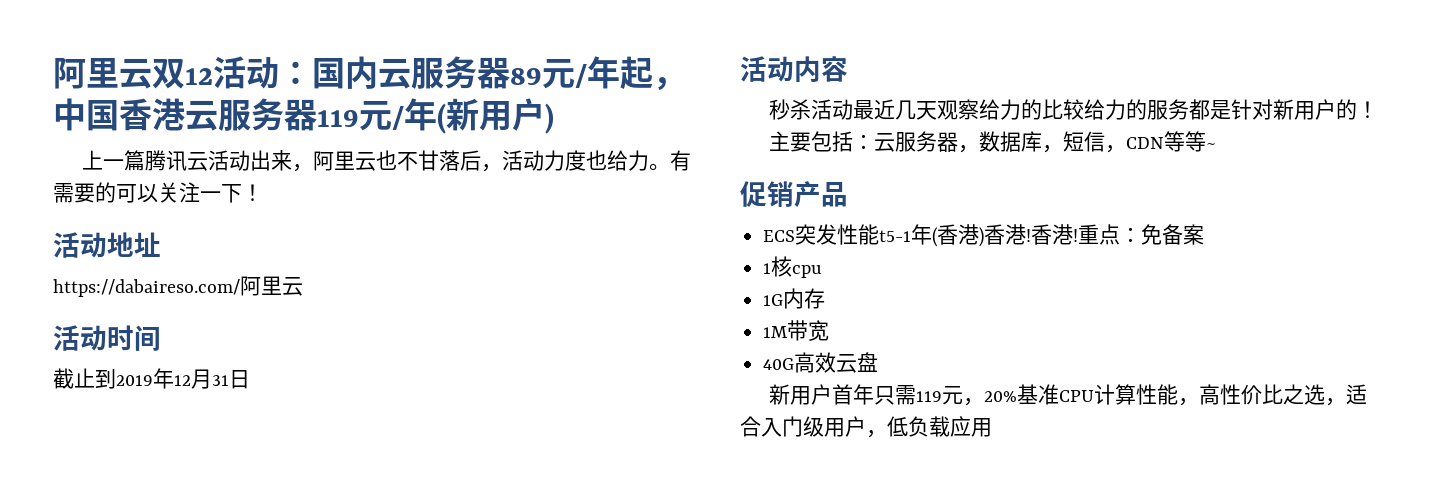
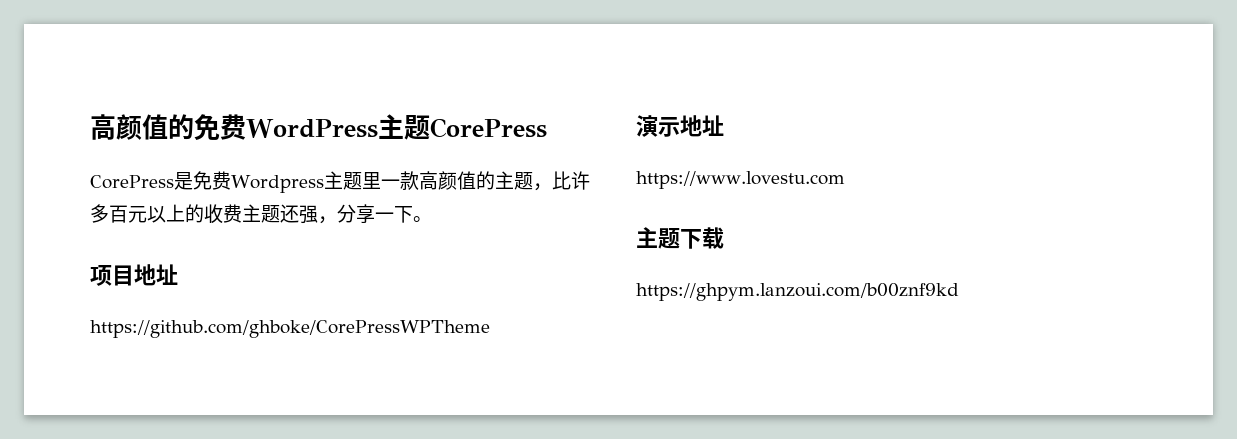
- 阿里云双12活动：国内云服务器89元/年起，中国香港云服务器119元/年(新用户)
- 上一篇腾讯云活动出来，阿里云也不甘落后，活动力度也给力。有需要的可以关注一下！
- 活动地址
- https://dabaireso.com/阿里云
- 活动时间
- 截止到2019年12月31日
- 活动内容
- 秒杀活动最近几天观察给力的比较给力的服务都是针对新用户的！
- 主要包括：云服务器，数据库，短信，CDN等等~
- 促销产品
- ECS突发性能t5-1年(香港)香港!香港!重点：免备案
- 1核cpu
- 1G内存
- 1M带宽
- 40G高效云盘
- 新用户首年只需119元，20%基准CPU计算性能，高性价比之选，适合入门级用户，低负载应用
+ 高颜值的免费WordPress主题CorePress
+ CorePress是免费Wordpress主题里一款高颜值的主题，比许多百元以上的收费主题还强，分享一下。
+ 项目地址
+ https://github.com/ghboke/CorePressWPTheme
+ 演示地址
+ https://www.lovestu.com
+ 主题下载
+ https://ghpym.lanzoui.com/b00znf9kd

